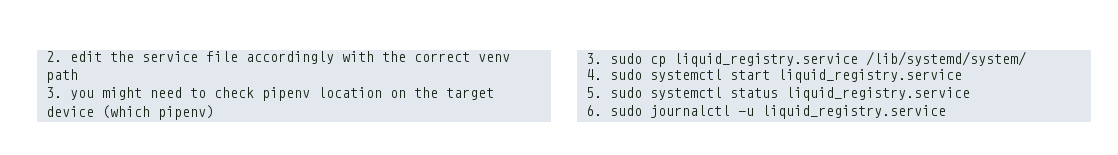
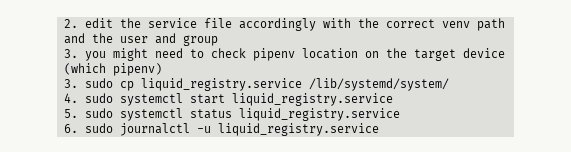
- 2. edit the service file accordingly with the correct venv path
+ 2. edit the service file accordingly with the correct venv path and the user and group

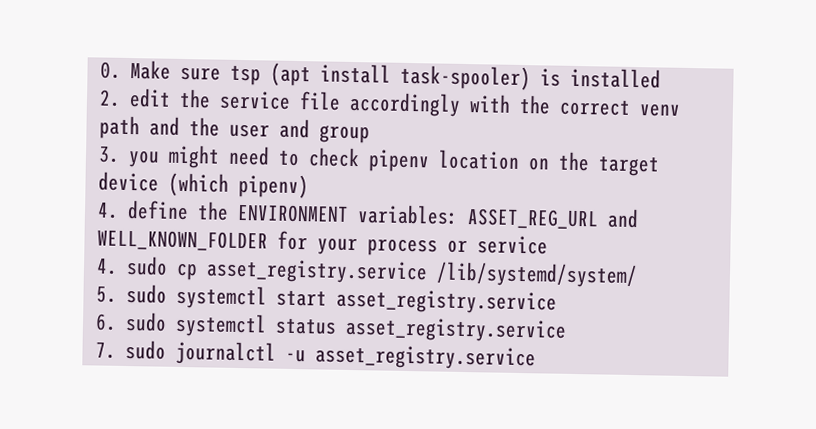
+ 0. Make sure tsp (apt install task-spooler) is installed
- 3. sudo cp liquid_registry.service /lib/systemd/system/
+ 4. define the ENVIRONMENT variables: ASSET_REG_URL and WELL_KNOWN_FOLDER for your process or service
- 4. sudo systemctl start liquid_registry.service
+ 4. sudo cp asset_registry.service /lib/systemd/system/
- 5. sudo systemctl status liquid_registry.service
+ 5. sudo systemctl start asset_registry.service
- 6. sudo journalctl -u liquid_registry.service
+ 6. sudo systemctl status asset_registry.service
+ 7. sudo journalctl -u asset_registry.service

